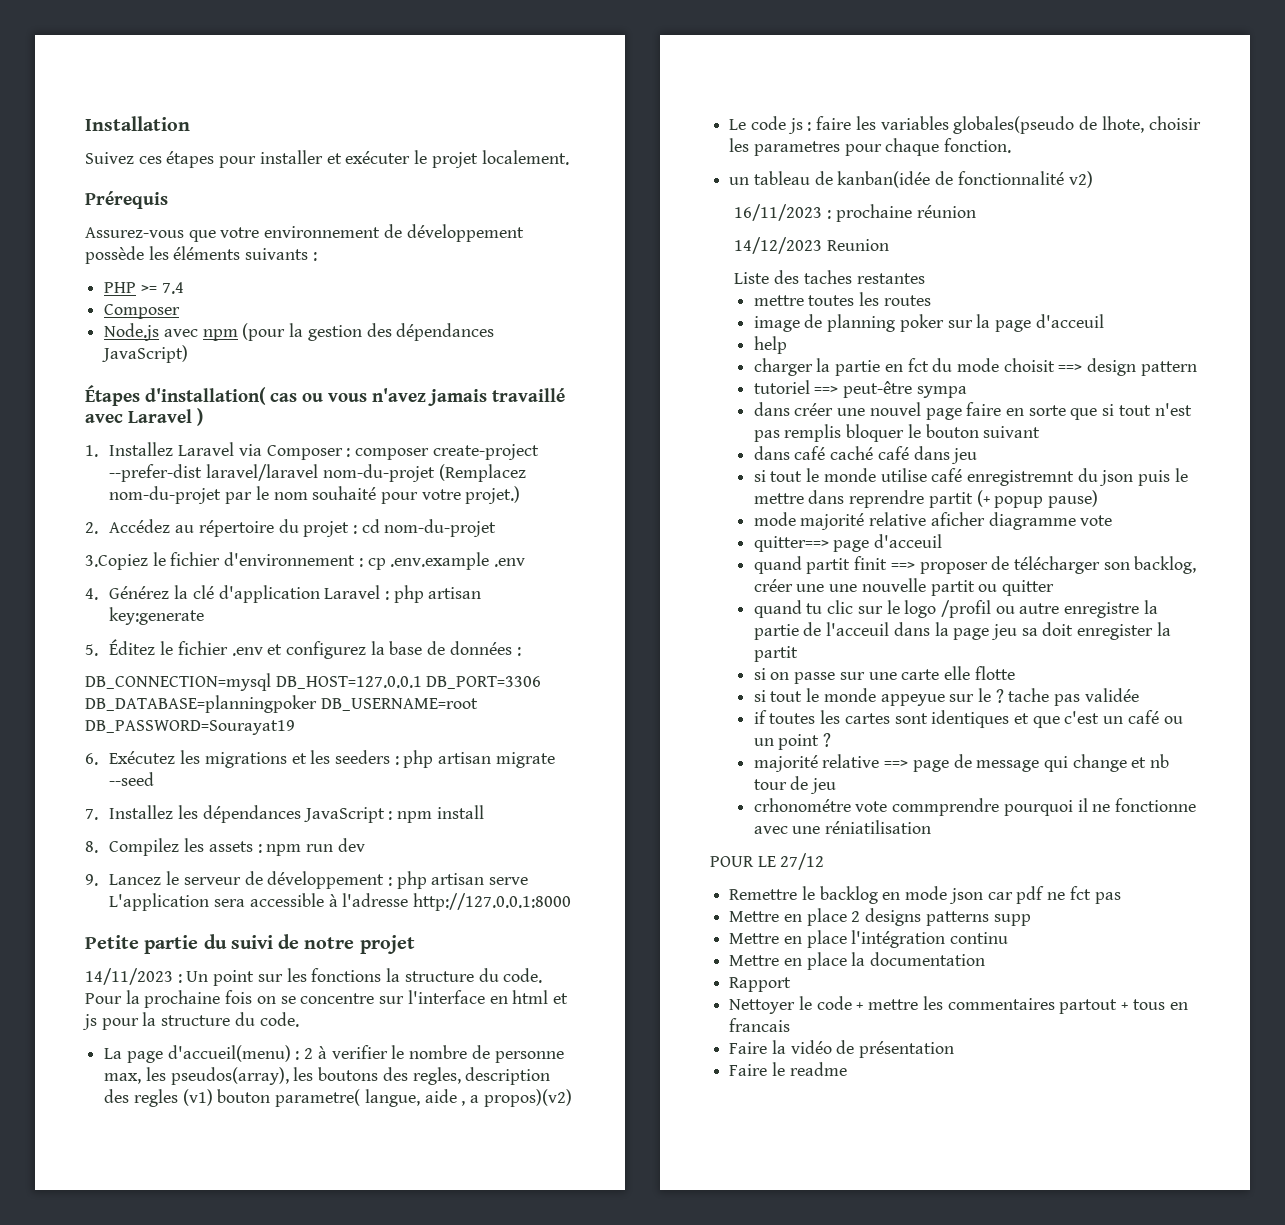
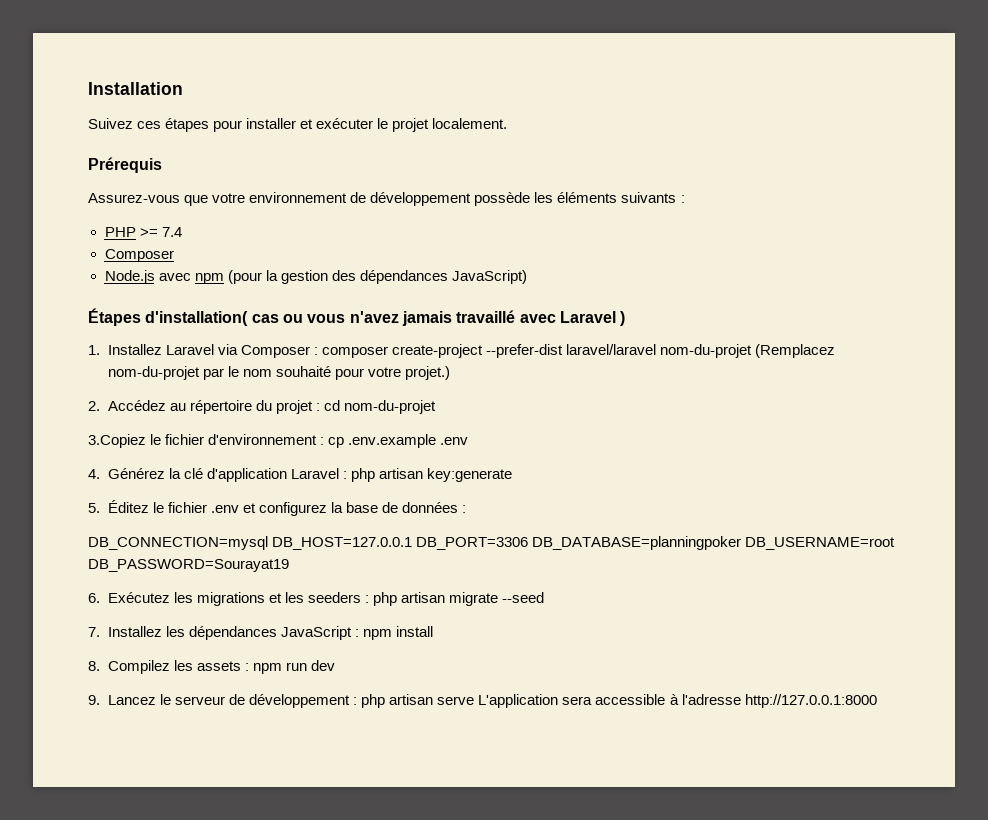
- Petite partie du suivi de notre projet
- 14/11/2023 : Un point sur les fonctions la structure du code. Pour la prochaine fois on se concentre sur l'interface en html et js pour la structure du code.
- La page d'accueil(menu) : 2 à verifier le nombre de personne max, les pseudos(array), les boutons des regles, description des regles (v1) bouton parametre( langue, aide , a propos)(v2)
- Le code js : faire les variables globales(pseudo de lhote, choisir les parametres pour chaque fonction.
- un tableau de kanban(idée de fonctionnalité v2)
- 16/11/2023 : prochaine réunion
- 14/12/2023 Reunion
- Liste des taches restantes
- mettre toutes les routes
- image de planning poker sur la page d'acceuil
- help
- charger la partie en fct du mode choisit ==> design pattern
- tutoriel ==> peut-être sympa
- dans créer une nouvel page faire en sorte que si tout n'est pas remplis bloquer le bouton suivant
- dans café caché café dans jeu
- si tout le monde utilise café enregistremnt du json puis le mettre dans reprendre partit (+ popup pause)
- mode majorité relative aficher diagramme vote
- quitter==> page d'acceuil
- quand partit finit ==> proposer de télécharger son backlog, créer une une nouvelle partit ou quitter
- quand tu clic sur le logo /profil ou autre enregistre la partie de l'acceuil dans la page jeu sa doit enregister la partit
- si on passe sur une carte elle flotte
- si tout le monde appeyue sur le ? tache pas validée
- if toutes les cartes sont identiques et que c'est un café ou un point ?
- majorité relative ==> page de message qui change et nb tour de jeu
- crhonométre vote commprendre pourquoi il ne fonctionne avec une réniatilisation
- POUR LE 27/12
- Remettre le backlog en mode json car pdf ne fct pas
- Mettre en place 2 designs patterns supp
- Mettre en place l'intégration continu
- Mettre en place la documentation
- Rapport
- Nettoyer le code + mettre les commentaires partout + tous en francais
- Faire la vidéo de présentation
- Faire le readme

